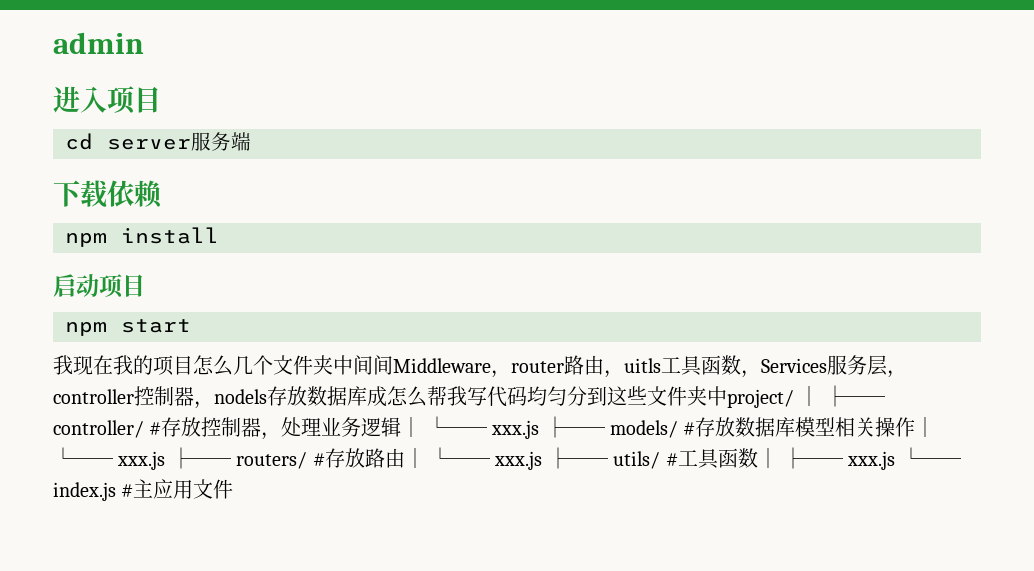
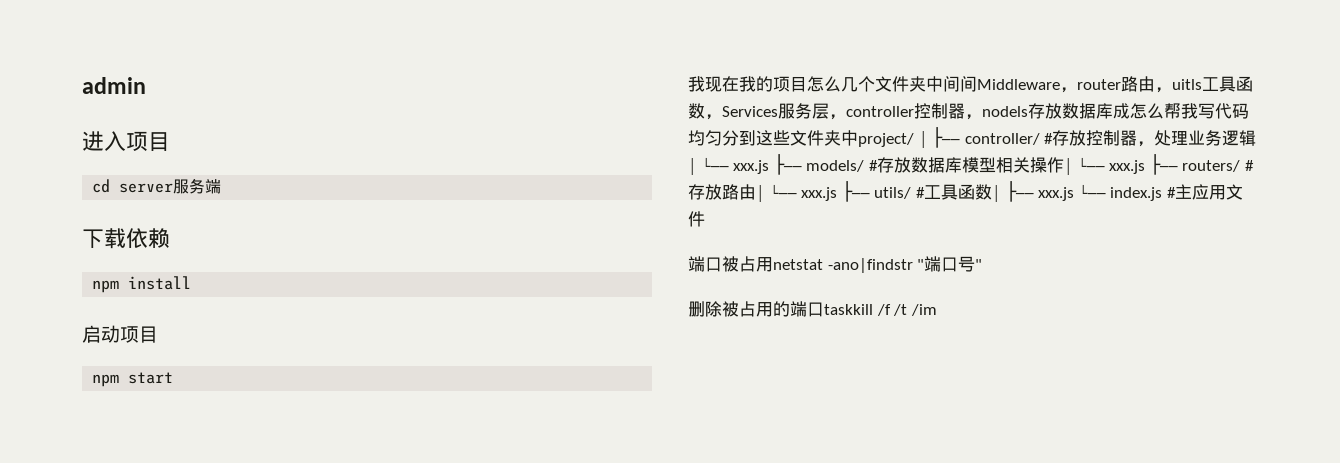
+ 端口被占用netstat -ano|findstr "端口号"
+ 删除被占用的端口taskkill /f /t /im

